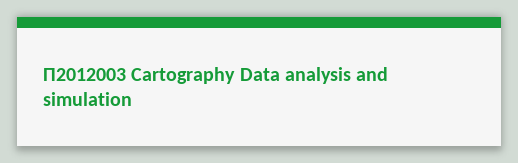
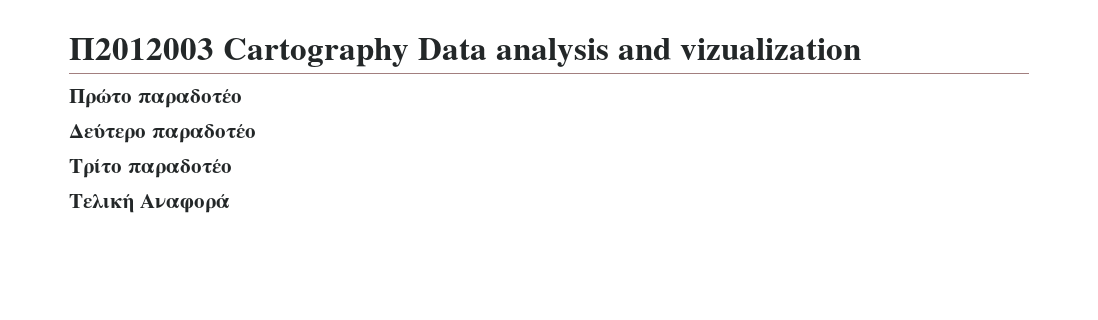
- Π2012003 Cartography Data analysis and simulation
+ Π2012003 Cartography Data analysis and vizualization
+ Πρώτο παραδοτέο
+ Δεύτερο παραδοτέο
+ Τρίτο παραδοτέο
+ Τελική Αναφορά

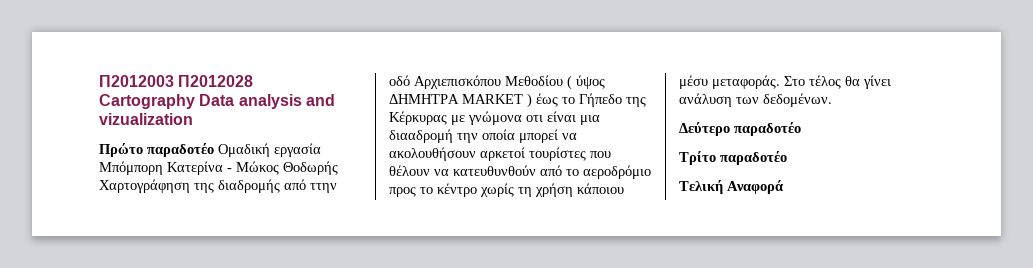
- Π2012003 Cartography Data analysis and vizualization
+ Π2012003 Π2012028
+ Cartography Data analysis and vizualization
- Πρώτο παραδοτέο
+ Πρώτο παραδοτέο Ομαδική εργασία Μπόμπορη Κατερίνα - Μώκος Θοδωρής Χαρτογράφηση της διαδρομής από ττην οδό Αρχιεπισκόπου Μεθοδίου ( ύψος ΔΗΜΗΤΡΑ MARKET ) έως το Γήπεδο της Κέρκυρας με γνώμονα οτι είναι μια διααδρομή την οποία μπορεί να ακολουθήσουν αρκετοί τουρίστες που θέλουν να κατευθυνθούν από το αεροδρόμιο προς το κέντρο χωρίς τη χρήση κάποιου μέσυ μεταφοράς. Στο τέλος θα γίνει ανάλυση των δεδομένων.

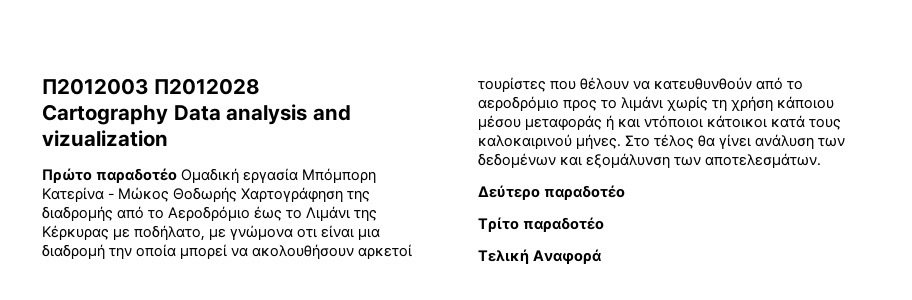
- Πρώτο παραδοτέο Ομαδική εργασία Μπόμπορη Κατερίνα - Μώκος Θοδωρής Χαρτογράφηση της διαδρομής από ττην οδό Αρχιεπισκόπου Μεθοδίου ( ύψος ΔΗΜΗΤΡΑ MARKET ) έως το Γήπεδο της Κέρκυρας με γνώμονα οτι είναι μια διααδρομή την οποία μπορεί να ακολουθήσουν αρκετοί τουρίστες που θέλουν να κατευθυνθούν από το αεροδρόμιο προς το κέντρο χωρίς τη χρήση κάποιου μέσυ μεταφοράς.
+ Πρώτο παραδοτέο Ομαδική εργασία Μπόμπορη Κατερίνα - Μώκος Θοδωρής Χαρτογράφηση της διαδρομής από τo Αεροδρόμιο έως το Λιμάνι της Κέρκυρας με ποδήλατο, με γνώμονα οτι είναι μια διαδρομή την οποία μπορεί να ακολουθήσουν αρκετοί τουρίστες που θέλουν να κατευθυνθούν από το αεροδρόμιο προς το λιμάνι χωρίς τη χρήση κάποιου μέσου μεταφοράς ή και ντόποιοι κάτοικοι κατά τους καλοκαιρινού μήνες.
- Στο τέλος θα γίνει ανάλυση των δεδομένων.
+ Στο τέλος θα γίνει ανάλυση των δεδομένων και εξομάλυνση των αποτελεσμάτων.

